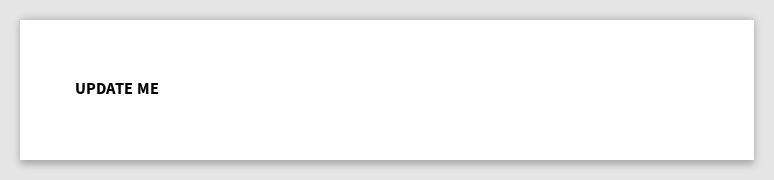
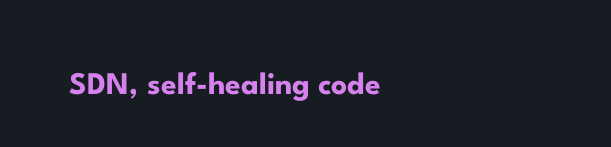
- UPDATE ME
+ SDN, self-healing code

